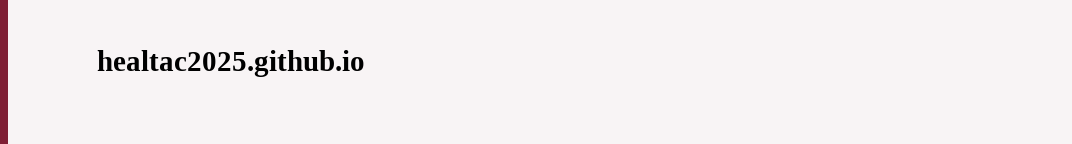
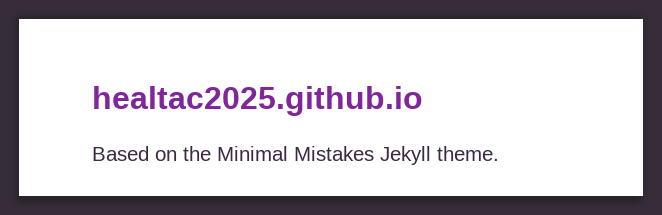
+ Based on the Minimal Mistakes Jekyll theme.

